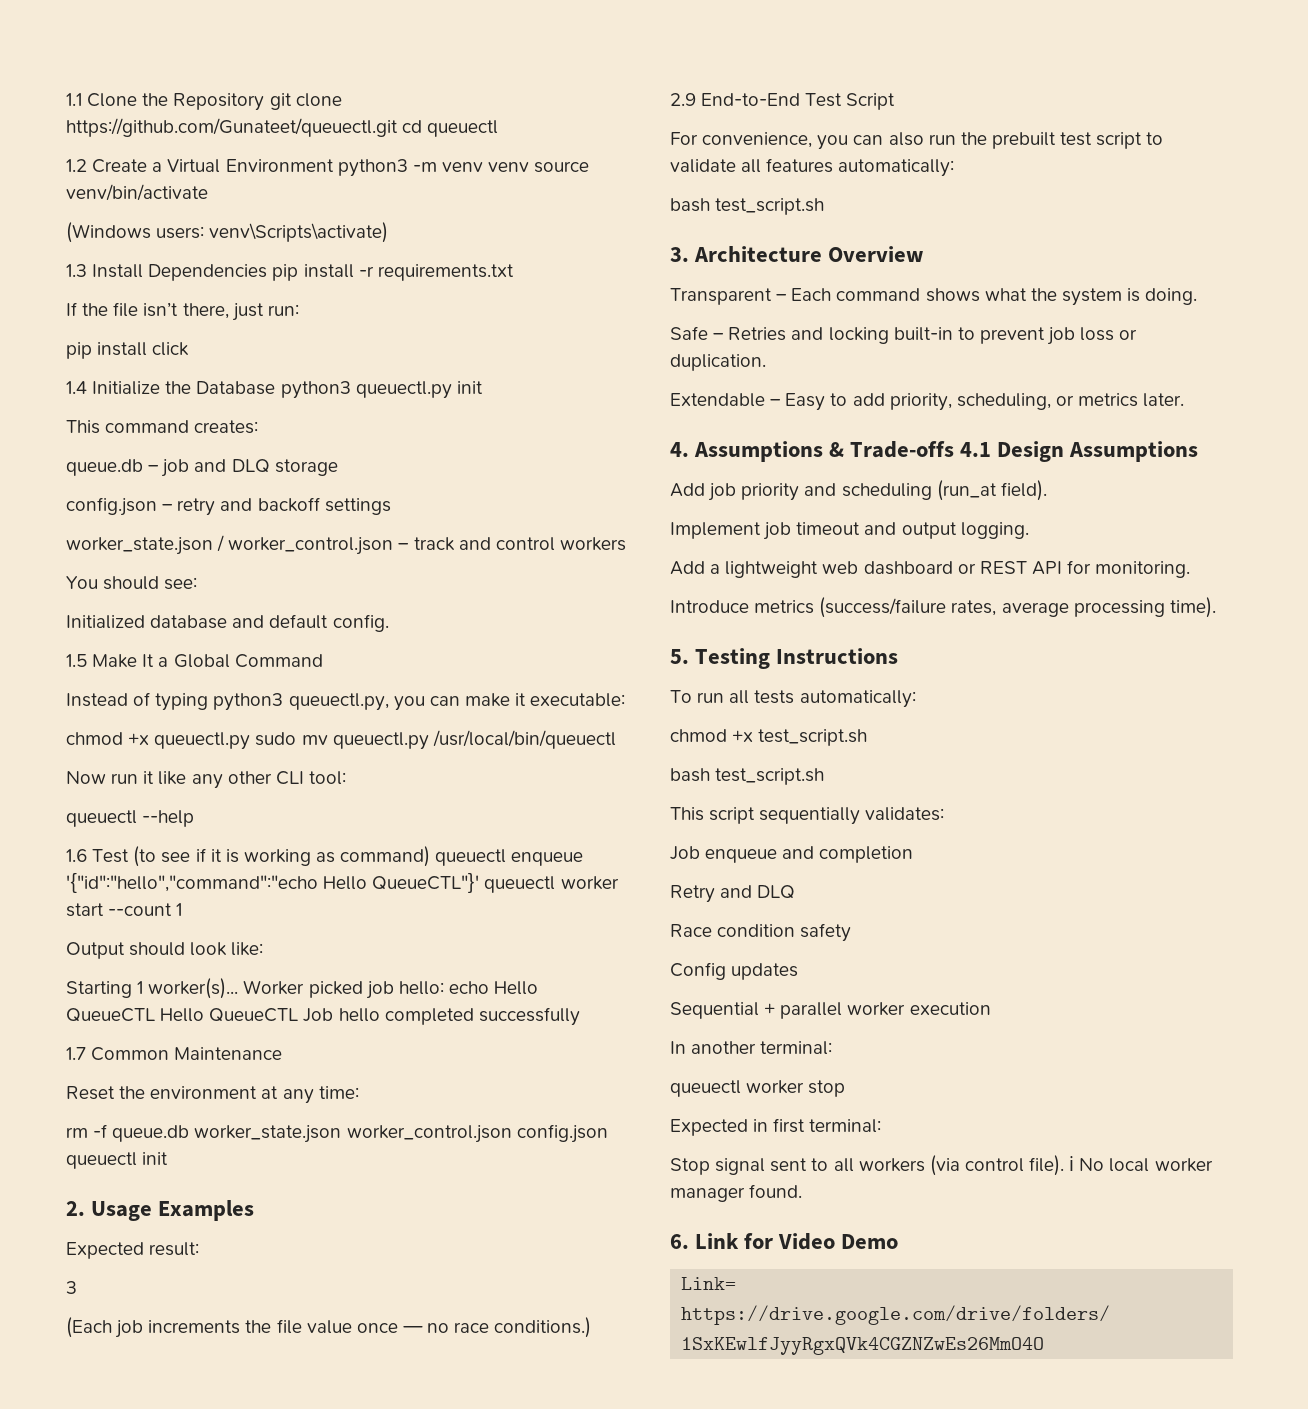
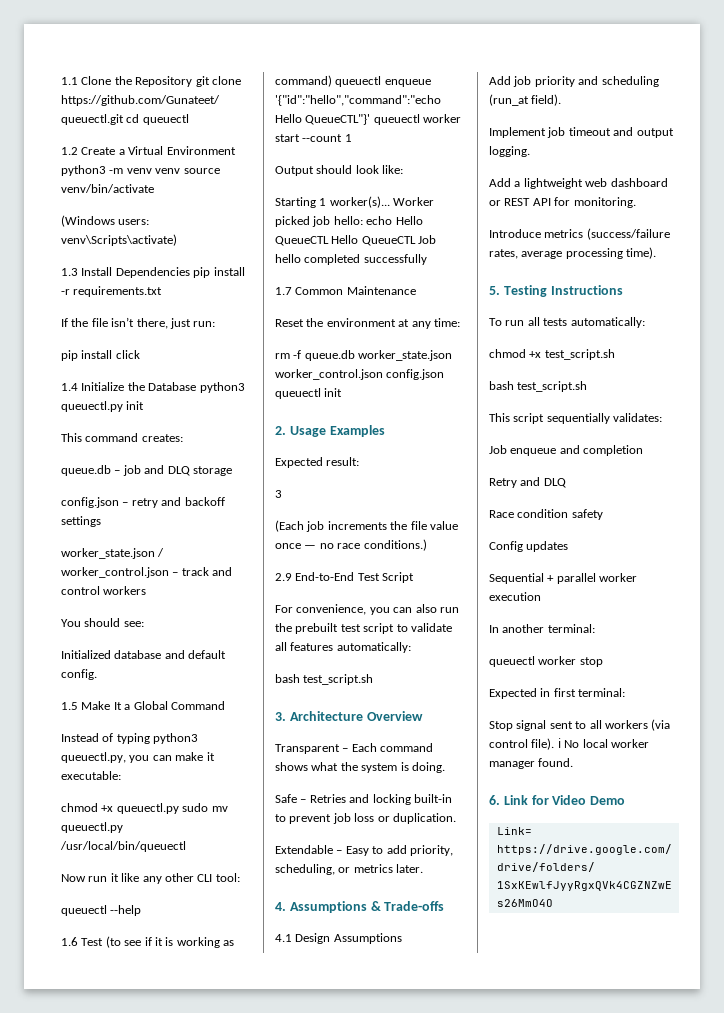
- 4. Assumptions & Trade-offs 4.1 Design Assumptions
+ 4. Assumptions & Trade-offs
+ 4.1 Design Assumptions

